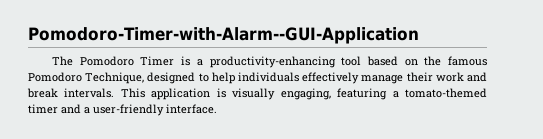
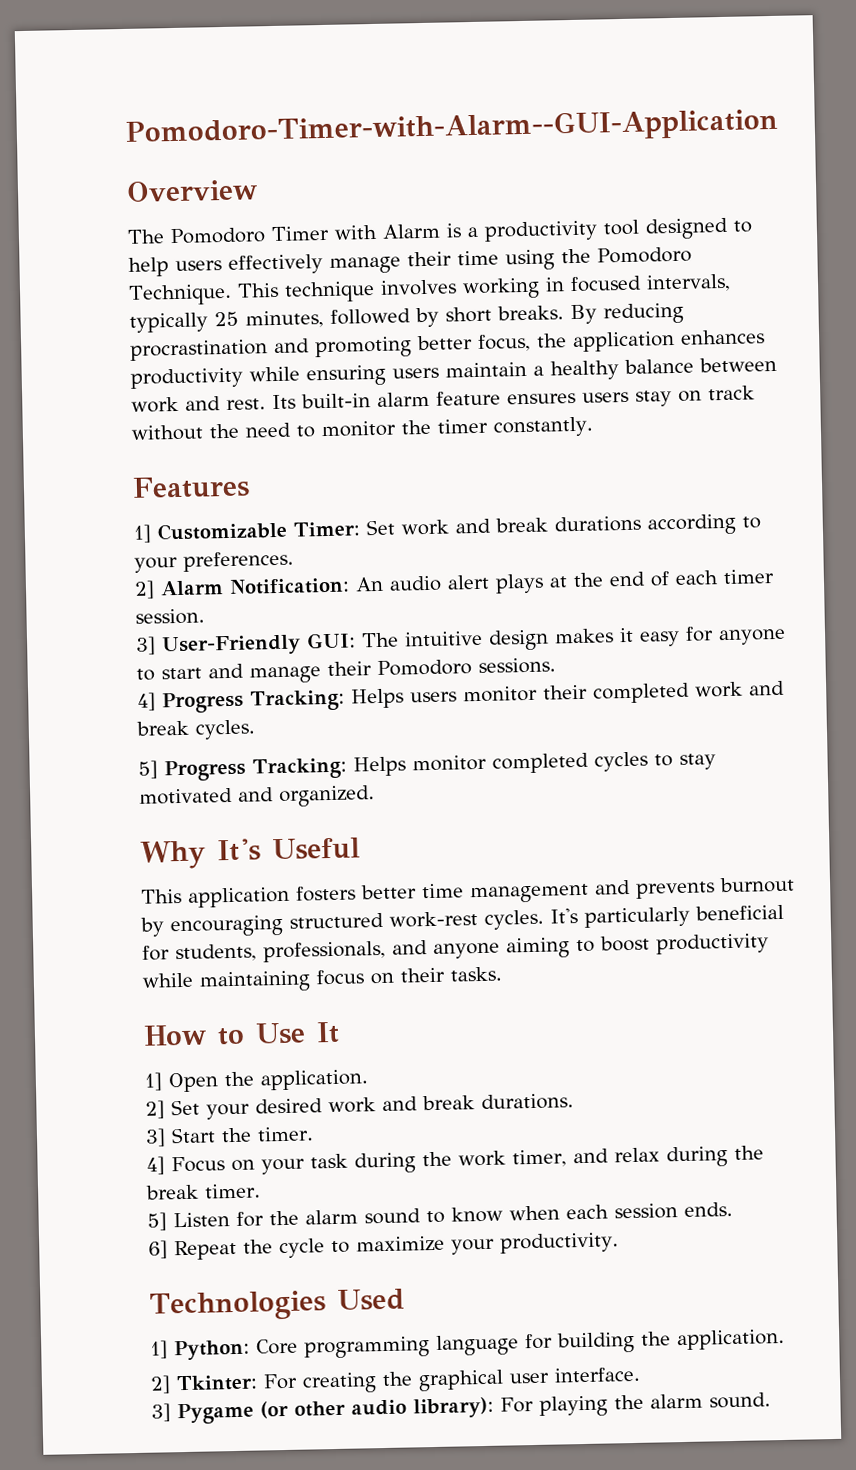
+ Overview
- The Pomodoro Timer is a productivity-enhancing tool based on the famous Pomodoro Technique, designed to help individuals effectively manage their work and break intervals. This application is visually engaging, featuring a tomato-themed timer and a user-friendly interface.
+ The Pomodoro Timer with Alarm is a productivity tool designed to help users effectively manage their time using the Pomodoro Technique. This technique involves working in focused intervals, typically 25 minutes, followed by short breaks. By reducing procrastination and promoting better focus, the application enhances productivity while ensuring users maintain a healthy balance between work and rest. Its built-in alarm feature ensures users stay on track without the need to monitor the timer constantly.
+ Features
+ 1] Customizable Timer: Set work and break durations according to your preferences.
+ 2] Alarm Notification: An audio alert plays at the end of each timer session.
+ 3] User-Friendly GUI: The intuitive design makes it easy for anyone to start and manage their Pomodoro sessions.
+ 4] Progress Tracking: Helps users monitor their completed work and break cycles.
+ 5] Progress Tracking: Helps monitor completed cycles to stay motivated and organized.
+ Why It's Useful
+ This application fosters better time management and prevents burnout by encouraging structured work-rest cycles. It's particularly beneficial for students, professionals, and anyone aiming to boost productivity while maintaining focus on their tasks.
+ How to Use It
+ 1] Open the application.
+ 2] Set your desired work and break durations.
+ 3] Start the timer.
+ 4] Focus on your task during the work timer, and relax during the break timer.
+ 5] Listen for the alarm sound to know when each session ends.
+ 6] Repeat the cycle to maximize your productivity.
+ Technologies Used
+ 1] Python: Core programming language for building the application.
+ 2] Tkinter: For creating the graphical user interface.
+ 3] Pygame (or other audio library): For playing the alarm sound.

